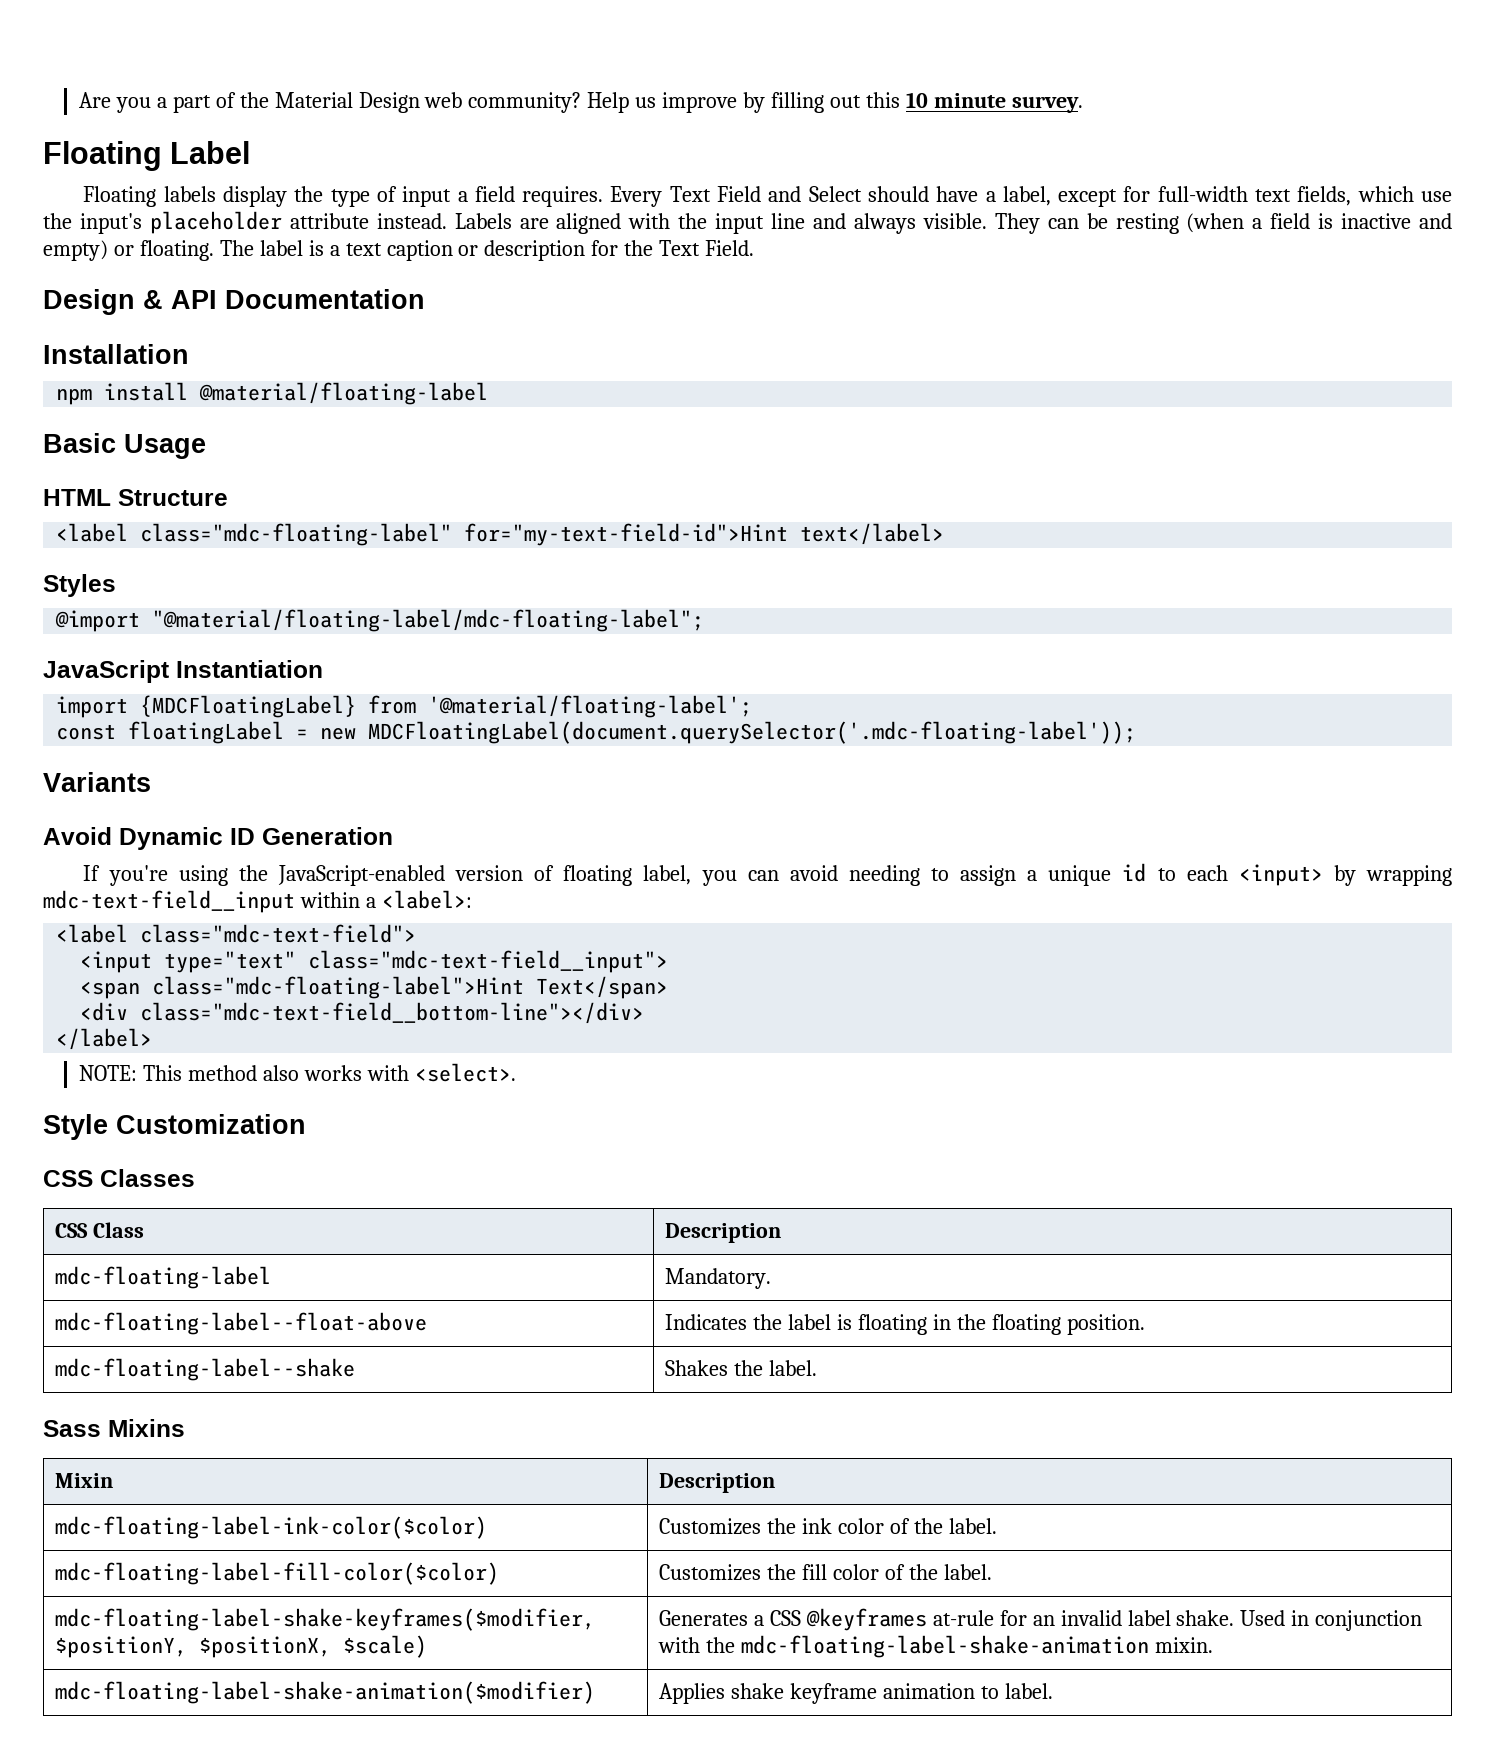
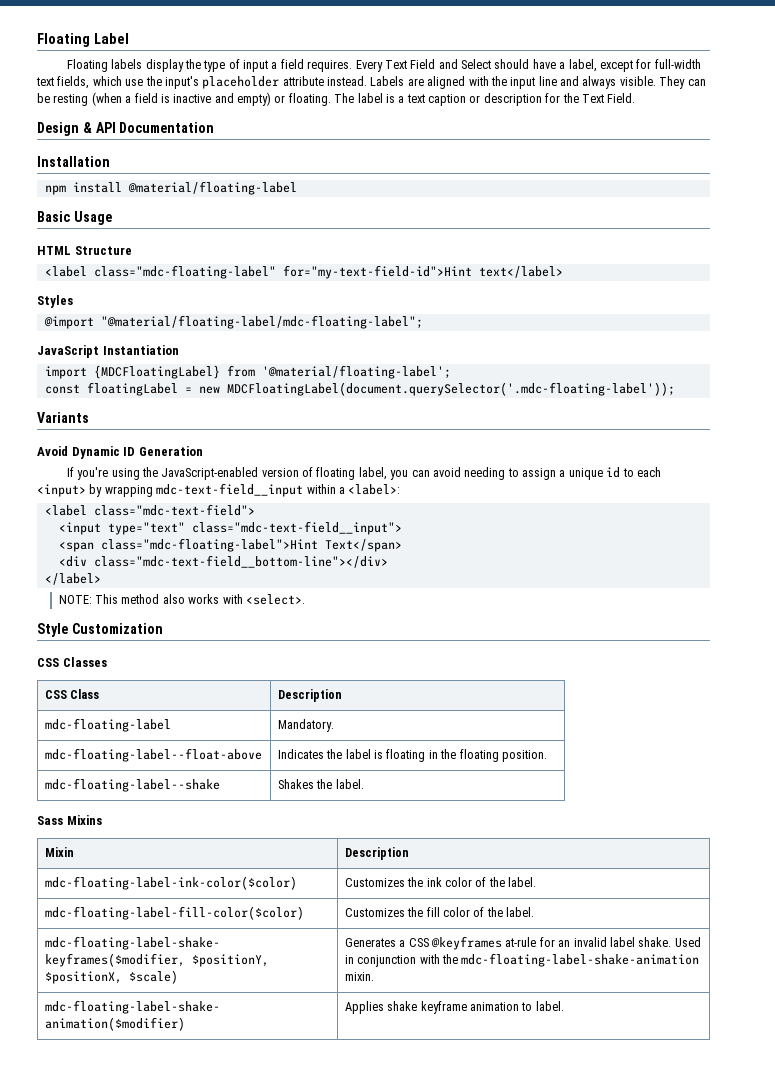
- Are you a part of the Material Design web community? Help us improve by filling out this 10 minute survey.

